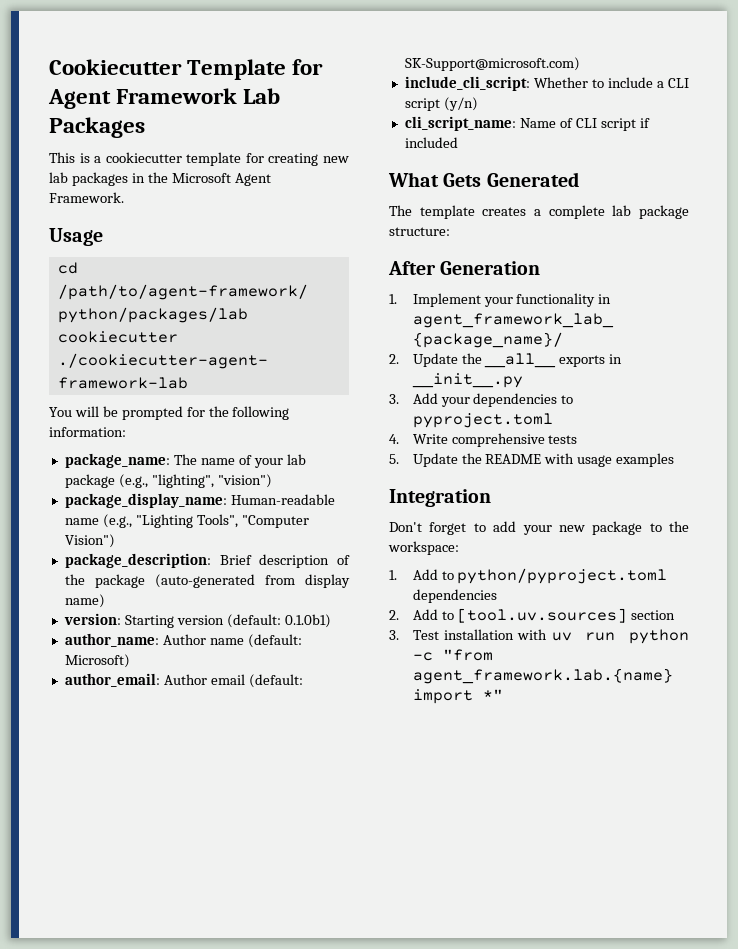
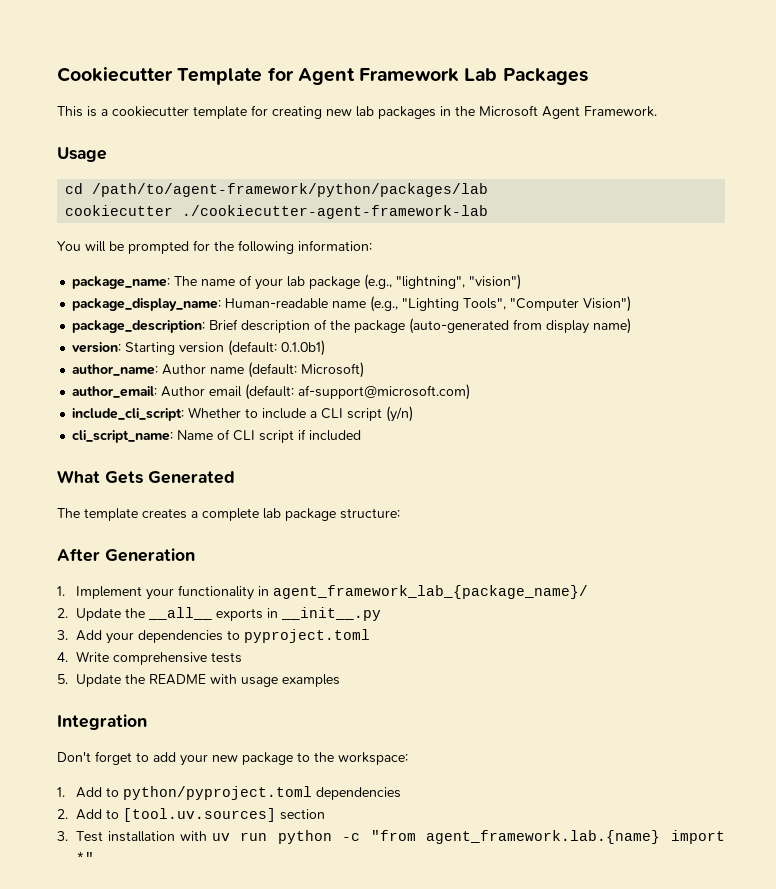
- package_name: The name of your lab package (e.g., "lighting", "vision")
+ package_name: The name of your lab package (e.g., "lightning", "vision")
- author_email: Author email (default: SK-Support@microsoft.com)
+ author_email: Author email (default: af-support@microsoft.com)

